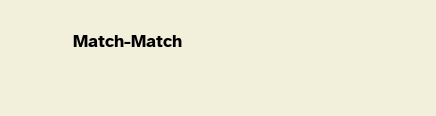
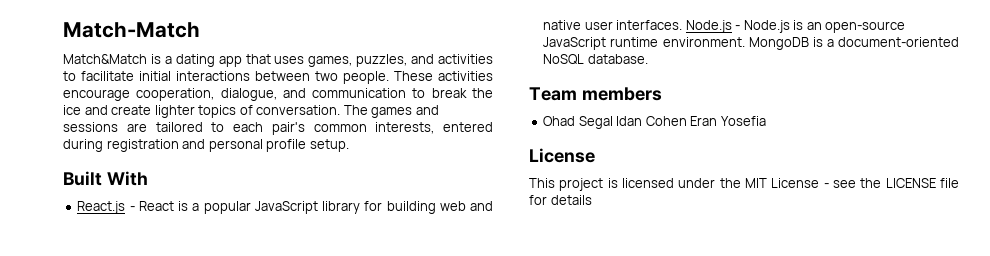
+ Match&Match is a dating app that uses games, puzzles, and activities to facilitate initial interactions between two people. These activities encourage cooperation, dialogue, and communication to break the ice and create lighter topics of conversation. The games and sessions are tailored to each pair's common interests, entered during registration and personal profile setup.
+ Built With
+ React.js - React is a popular JavaScript library for building web and native user interfaces. Node.js - Node.js is an open-source JavaScript runtime environment. MongoDB is a document-oriented NoSQL database.
+ Team members
+ Ohad Segal Idan Cohen Eran Yosefia
+ License
+ This project is licensed under the MIT License - see the LICENSE file for details

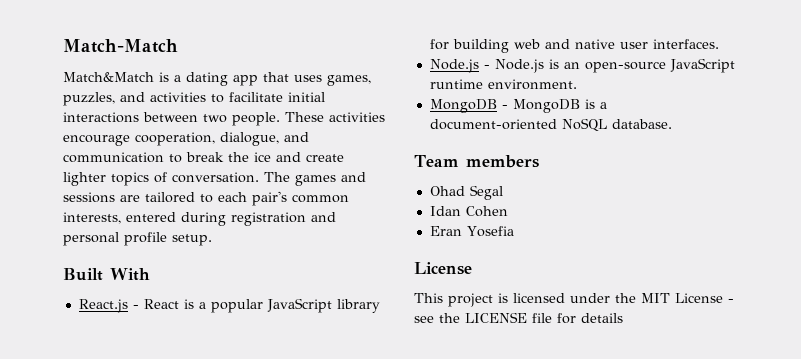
- React.js - React is a popular JavaScript library for building web and native user interfaces. Node.js - Node.js is an open-source JavaScript runtime environment. MongoDB is a document-oriented NoSQL database.
+ React.js - React is a popular JavaScript library for building web and native user interfaces.
+ Node.js - Node.js is an open-source JavaScript runtime environment.
+ MongoDB - MongoDB is a document-oriented NoSQL database.
- Ohad Segal Idan Cohen Eran Yosefia
+ Ohad Segal
+ Idan Cohen
+ Eran Yosefia

